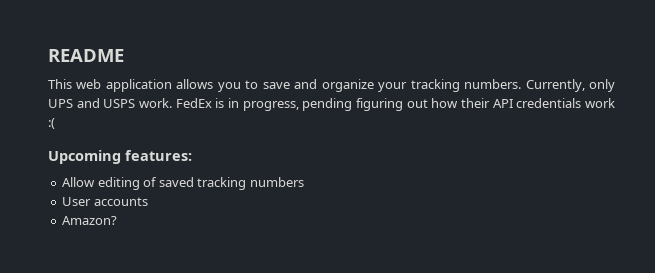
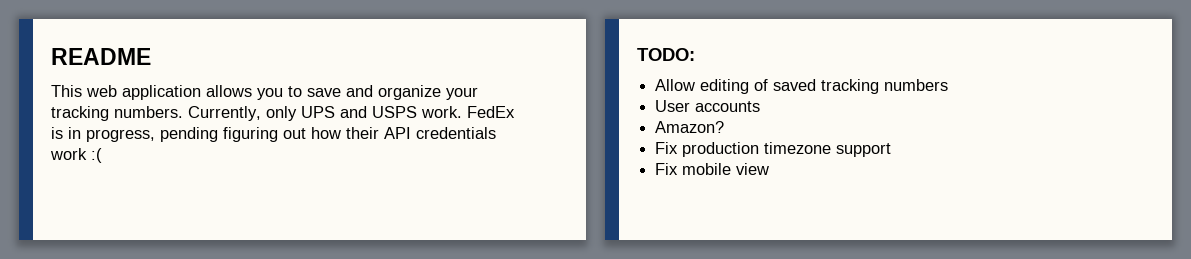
- Upcoming features:
+ TODO:
+ Fix production timezone support
+ Fix mobile view

